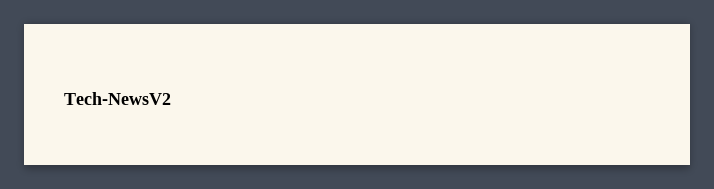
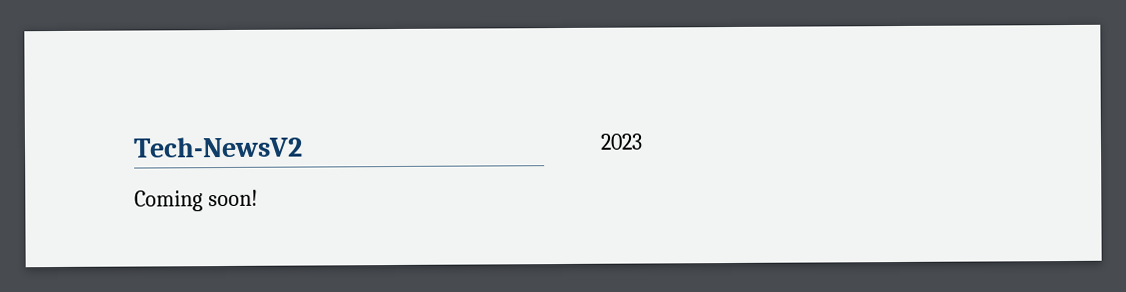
+ Coming soon!
+ 2023

